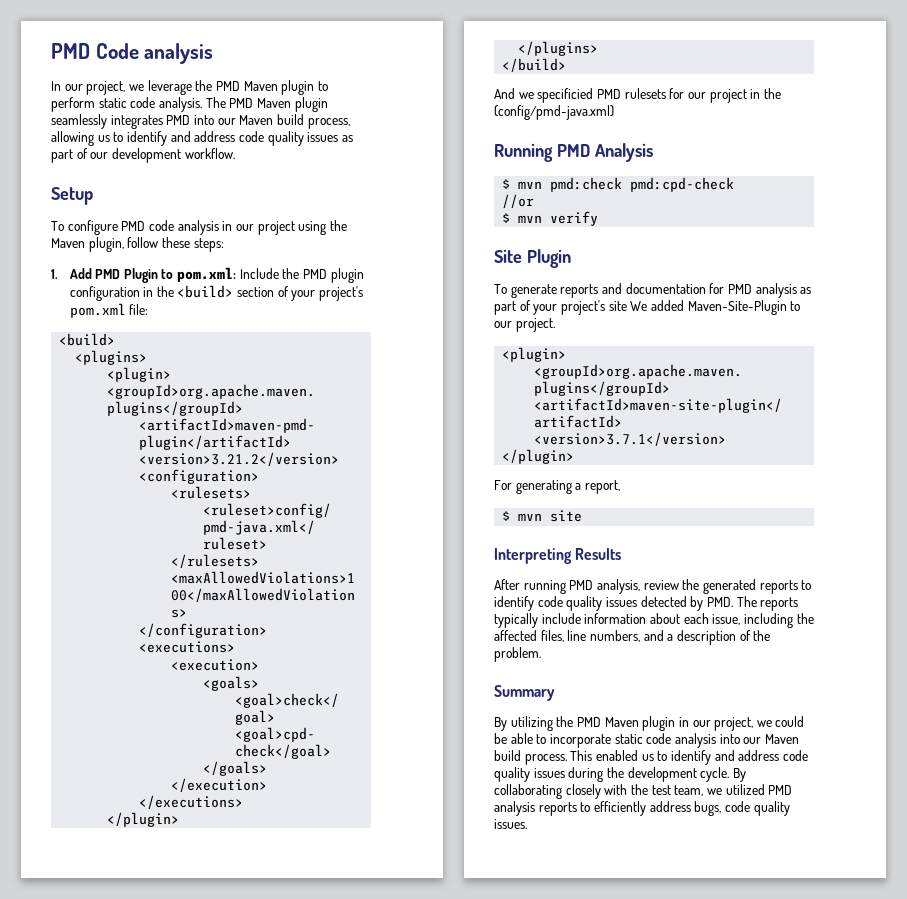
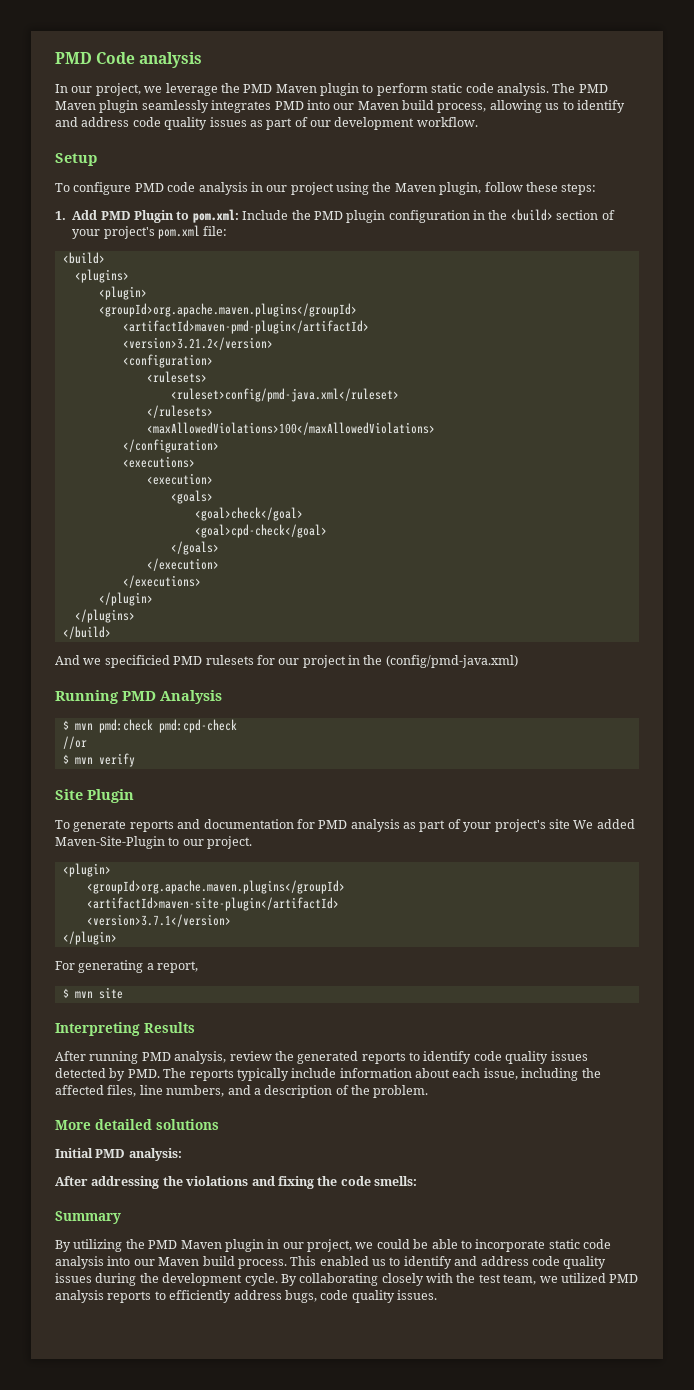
+ More detailed solutions
+ Initial PMD analysis:
+ After addressing the violations and fixing the code smells:

